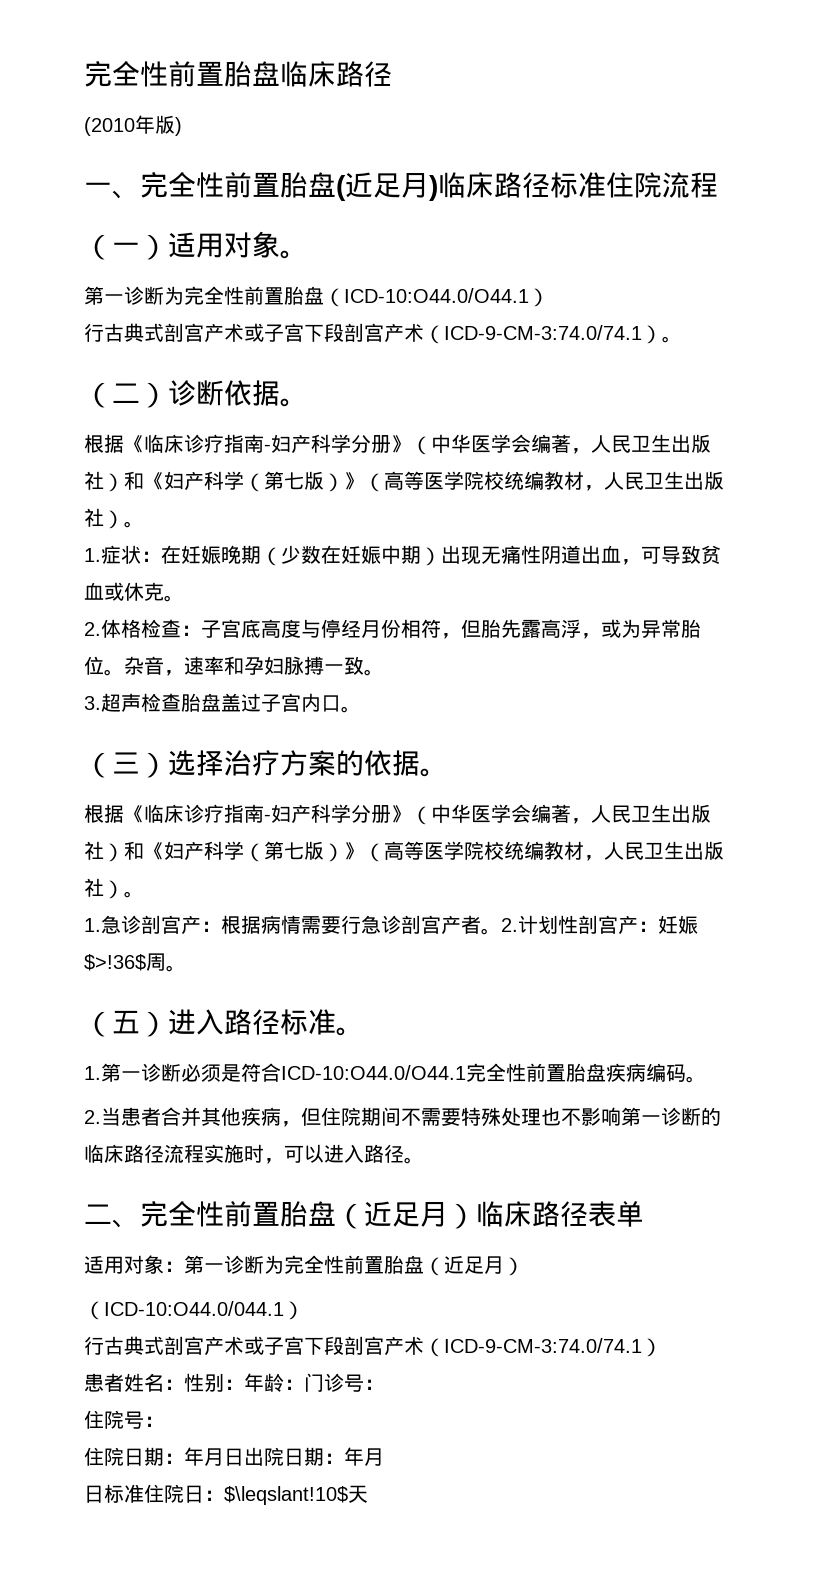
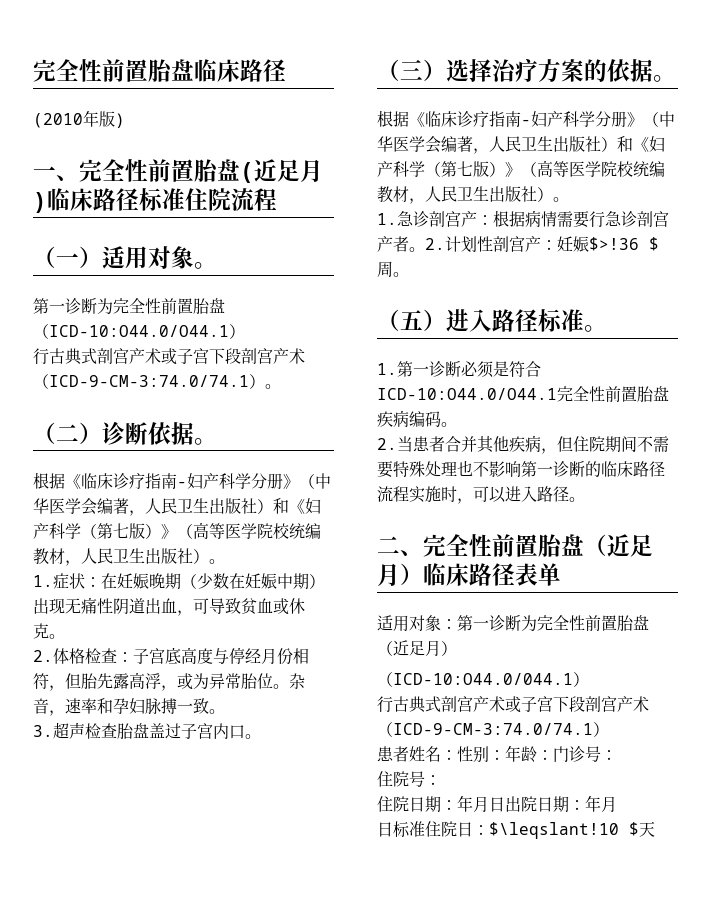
- 2.计划性剖宫产：妊娠$>!36$周。
+ 2.计划性剖宫产：妊娠$>!36 $周。
- 日标准住院日：$\leqslant!10$天
+ 日标准住院日：$\leqslant!10 $天

